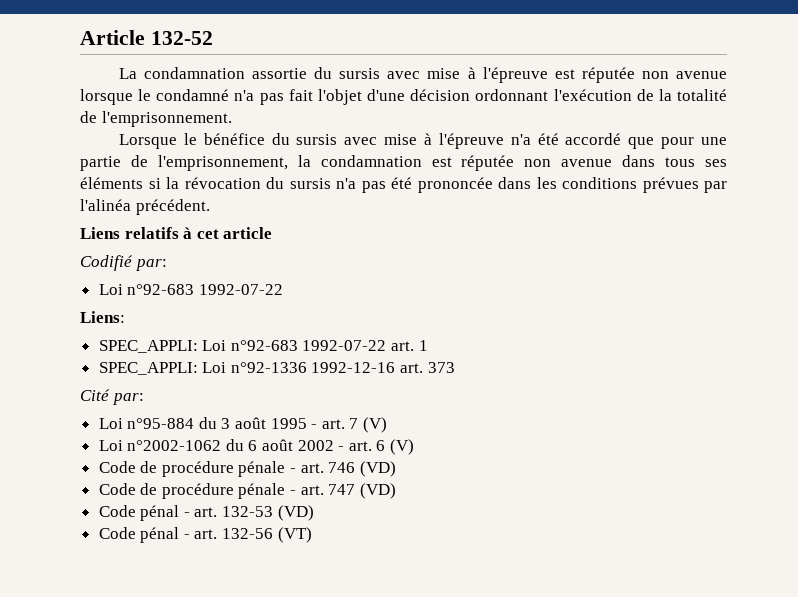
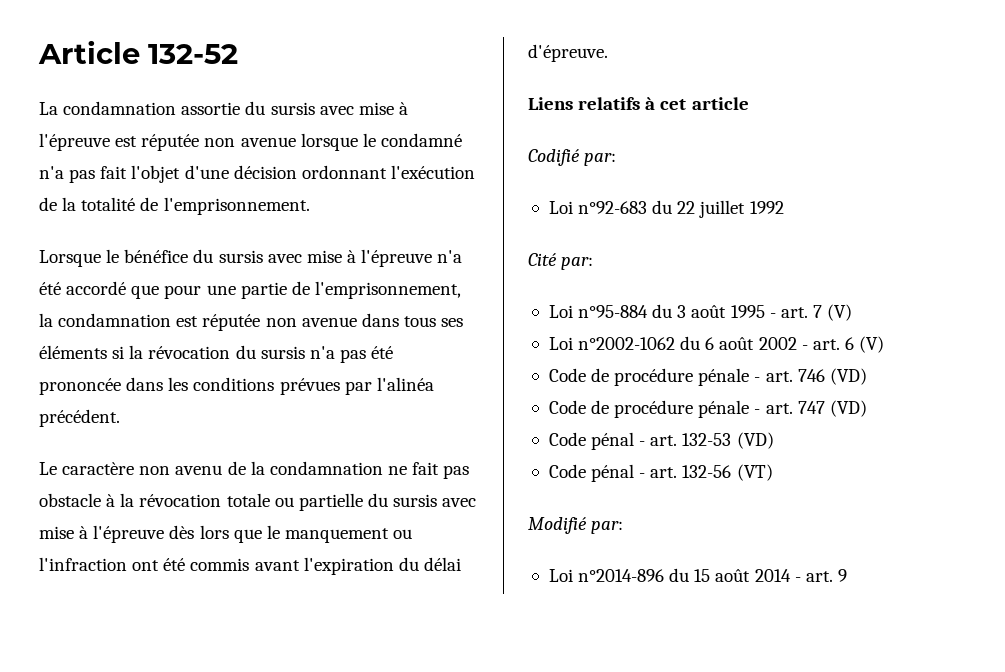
+ Le caractère non avenu de la condamnation ne fait pas obstacle à la révocation totale ou partielle du sursis avec mise à l'épreuve dès lors que le manquement ou l'infraction ont été commis avant l'expiration du délai d'épreuve.
  Codifié par:
- Loi n°92-683 1992-07-22
- Liens:
- SPEC_APPLI: Loi n°92-683 1992-07-22 art. 1
- SPEC_APPLI: Loi n°92-1336 1992-12-16 art. 373
+ Loi n°92-683 du 22 juillet 1992
+ Modifié par:
+ Loi n°2014-896 du 15 août 2014 - art. 9

